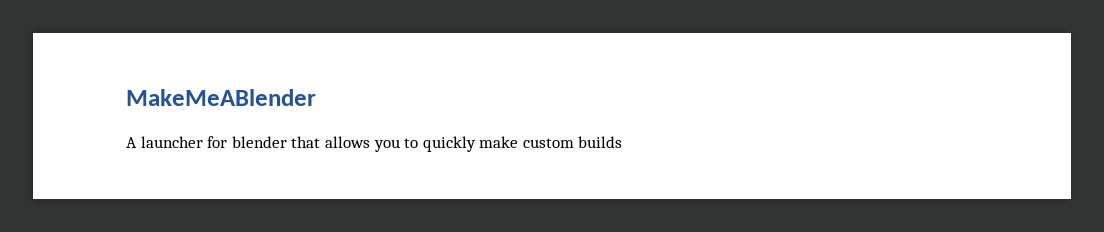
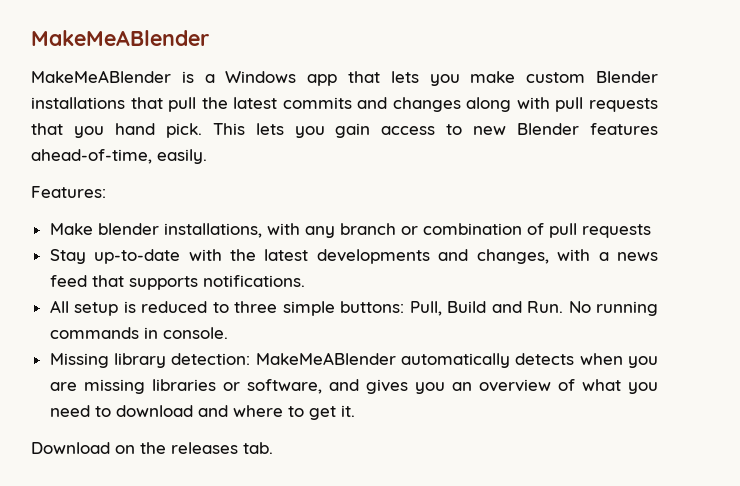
- A launcher for blender that allows you to quickly make custom builds
+ MakeMeABlender is a Windows app that lets you make custom Blender installations that pull the latest commits and changes along with pull requests that you hand pick. This lets you gain access to new Blender features ahead-of-time, easily.
+ Features:
+ Make blender installations, with any branch or combination of pull requests
+ Stay up-to-date with the latest developments and changes, with a news feed that supports notifications.
+ All setup is reduced to three simple buttons: Pull, Build and Run. No running commands in console.
+ Missing library detection: MakeMeABlender automatically detects when you are missing libraries or software, and gives you an overview of what you need to download and where to get it.
+ Download on the releases tab.

